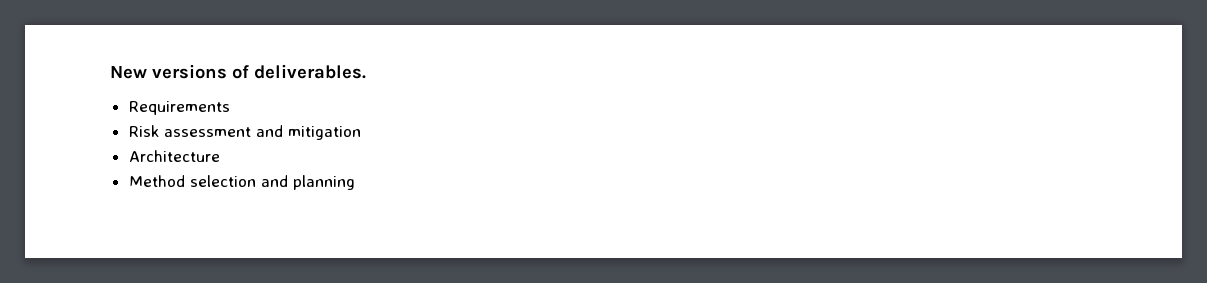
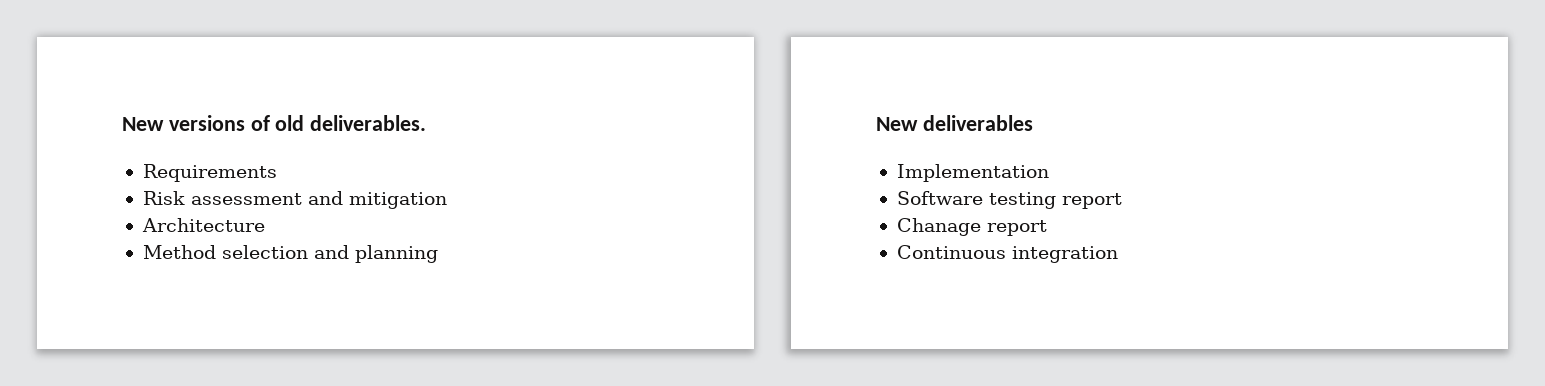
- New versions of deliverables.
+ New versions of old deliverables.
+ New deliverables
+ Implementation
+ Software testing report
+ Chanage report
+ Continuous integration

